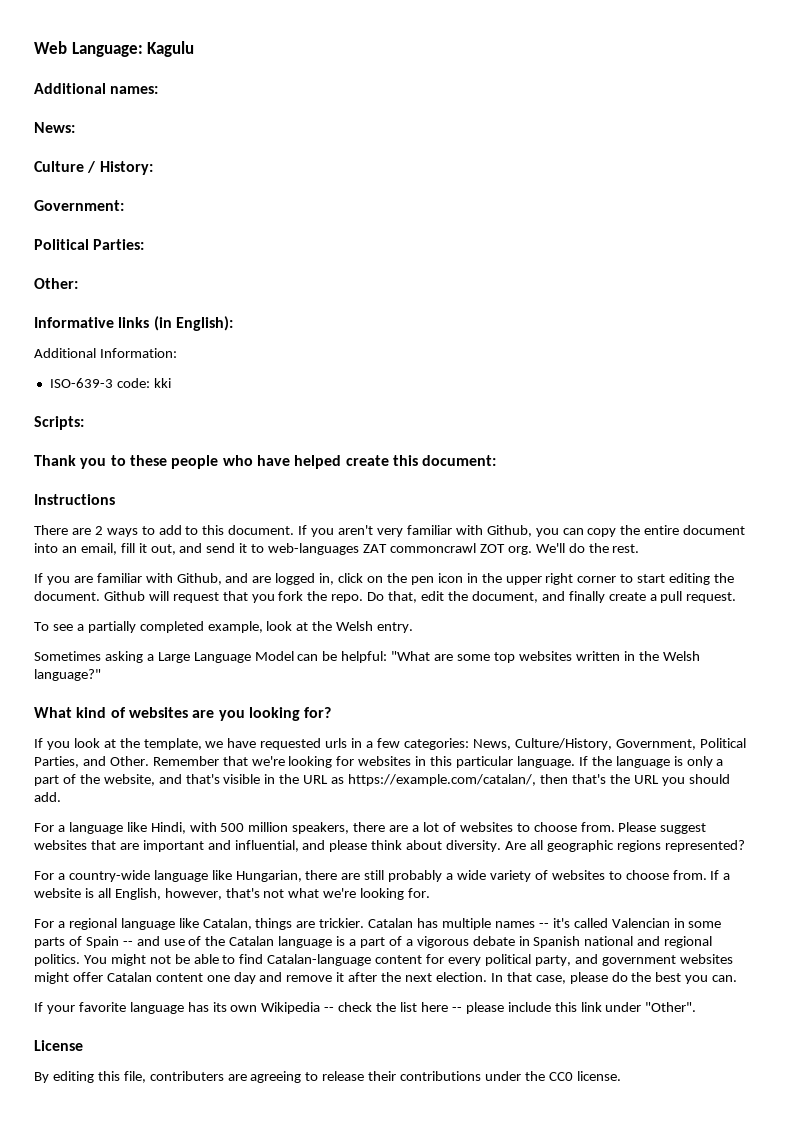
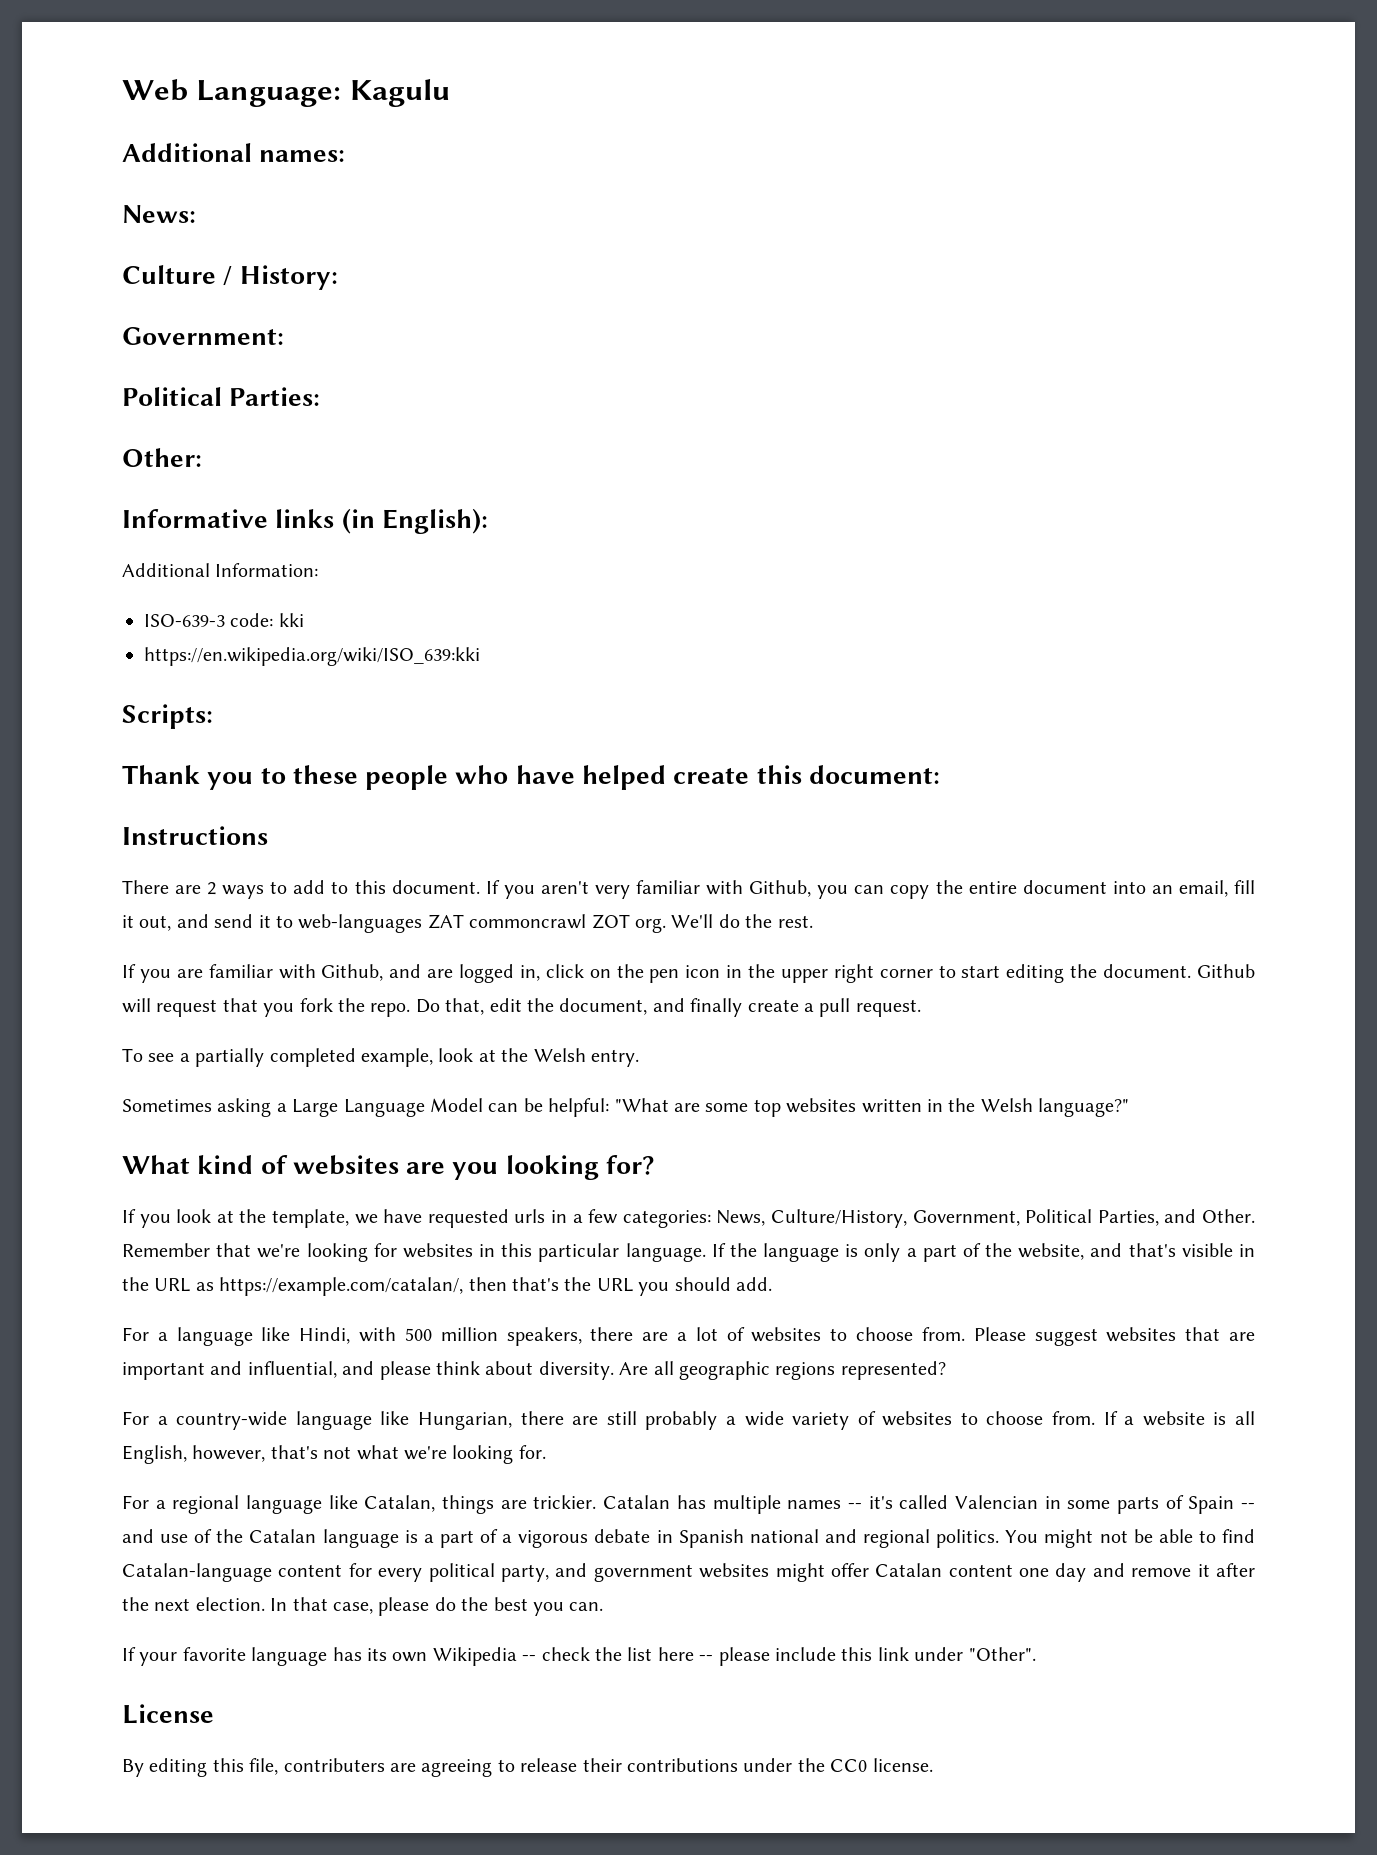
+ https://en.wikipedia.org/wiki/ISO_639:kki

